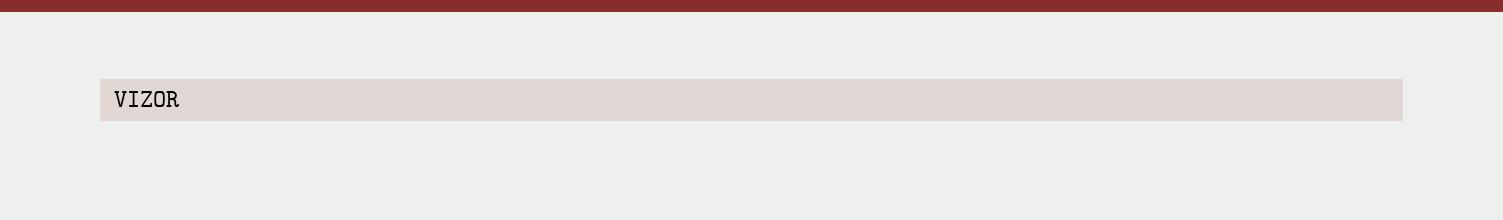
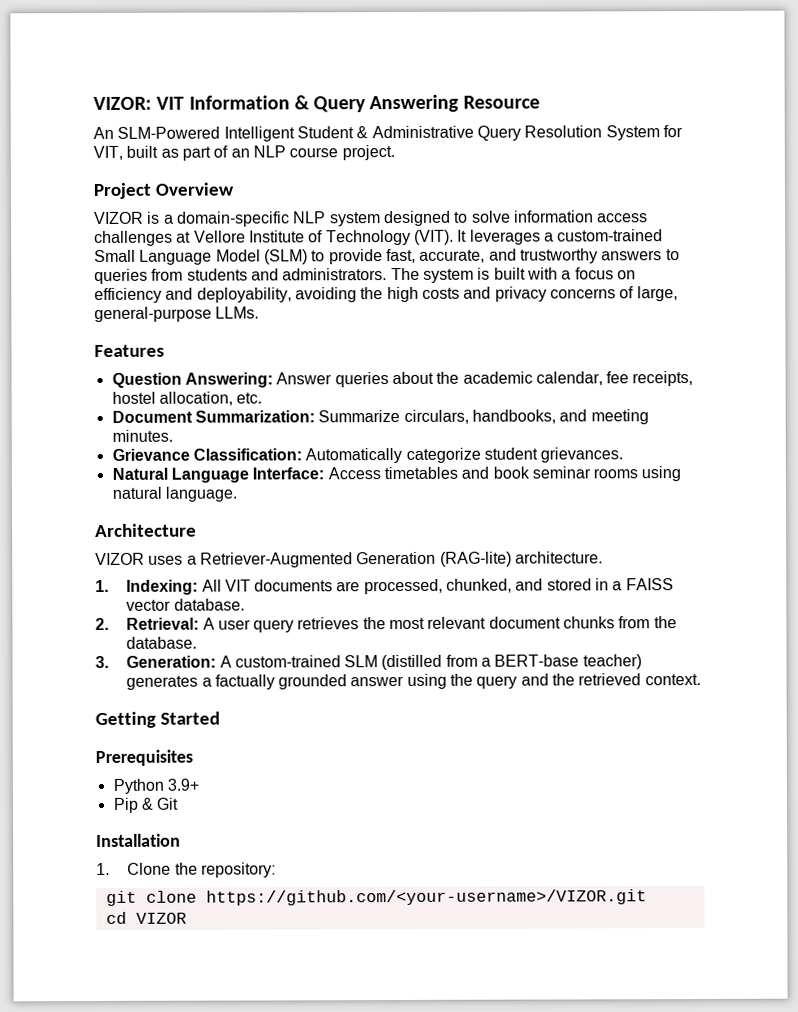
- VIZOR
+ VIZOR: VIT Information & Query Answering Resource
+ An SLM-Powered Intelligent Student & Administrative Query Resolution System for VIT, built as part of an NLP course project.
+ Project Overview
+ VIZOR is a domain-specific NLP system designed to solve information access challenges at Vellore Institute of Technology (VIT). It leverages a custom-trained Small Language Model (SLM) to provide fast, accurate, and trustworthy answers to queries from students and administrators. The system is built with a focus on efficiency and deployability, avoiding the high costs and privacy concerns of large, general-purpose LLMs.
+ Features
+ Question Answering: Answer queries about the academic calendar, fee receipts, hostel allocation, etc.
+ Document Summarization: Summarize circulars, handbooks, and meeting minutes.
+ Grievance Classification: Automatically categorize student grievances.
+ Natural Language Interface: Access timetables and book seminar rooms using natural language.
+ Architecture
+ VIZOR uses a Retriever-Augmented Generation (RAG-lite) architecture.
+ 1. Indexing: All VIT documents are processed, chunked, and stored in a FAISS vector database.
+ 2. Retrieval: A user query retrieves the most relevant document chunks from the database.
+ 3. Generation: A custom-trained SLM (distilled from a BERT-base teacher) generates a factually grounded answer using the query and the retrieved context.
+ Getting Started
+ Prerequisites
+ Python 3.9+
+ Pip & Git
+ Installation
+ 1. Clone the repository:
+ git clone https://github.com/<your-username>/VIZOR.git
+ cd VIZOR

